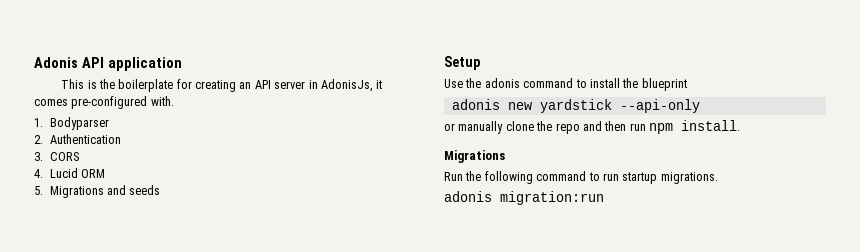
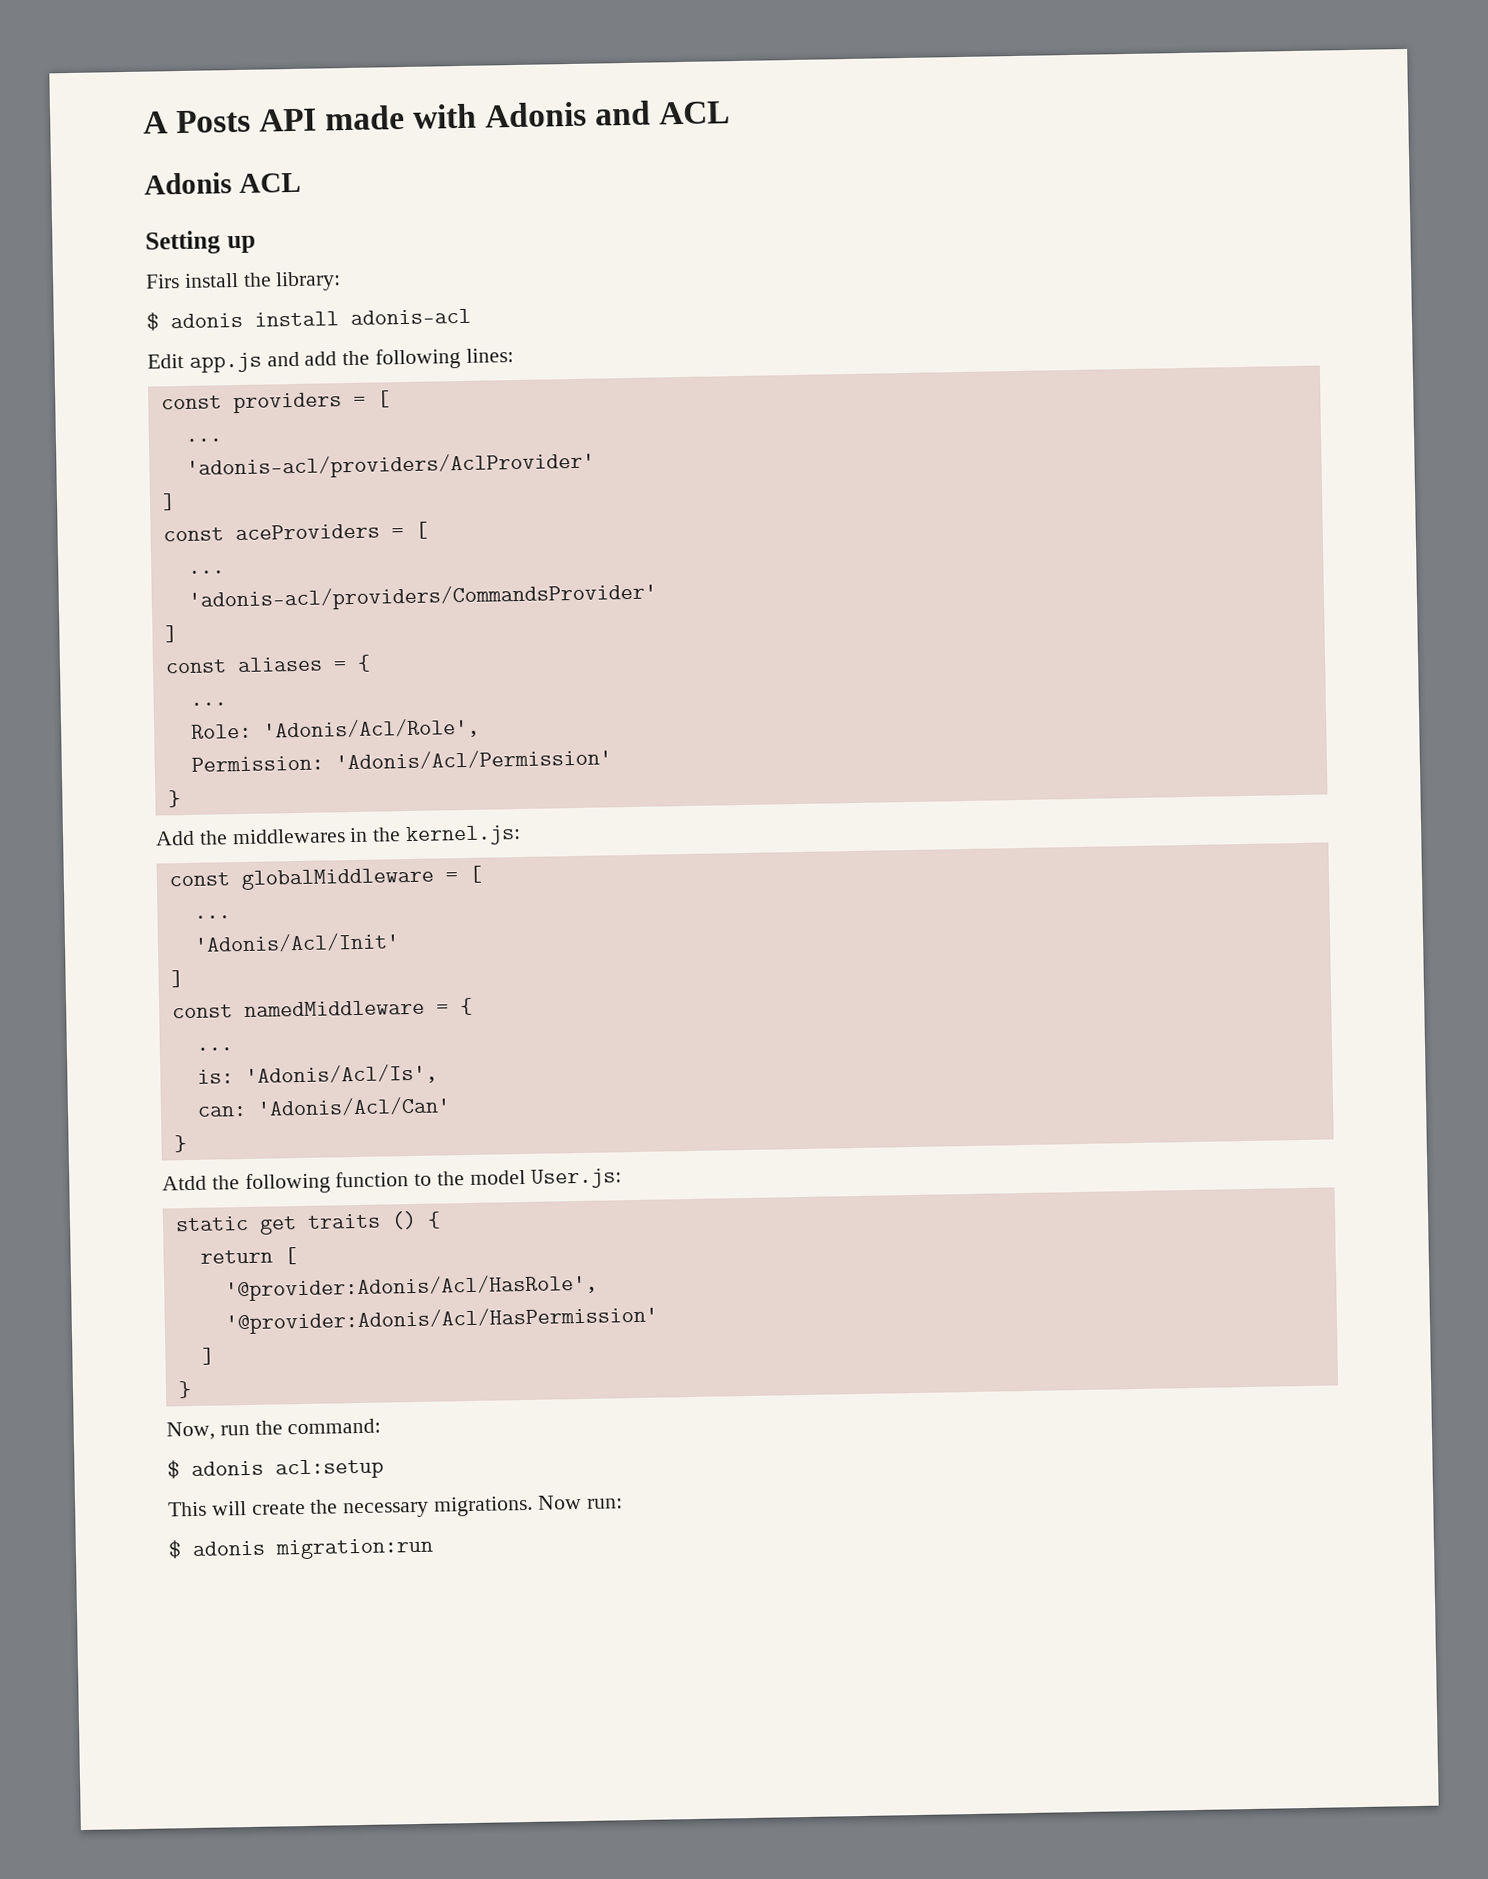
- Adonis API application
- This is the boilerplate for creating an API server in AdonisJs, it comes pre-configured with.
- 1. Bodyparser
- 2. Authentication
- 3. CORS
- 4. Lucid ORM
- 5. Migrations and seeds
- Setup
- Use the adonis command to install the blueprint
- adonis new yardstick --api-only
- or manually clone the repo and then run npm install.
- Migrations
- Run the following command to run startup migrations.
- adonis migration:run
+ A Posts API made with Adonis and ACL
+ Adonis ACL
+ Setting up
+ Firs install the library:
+ $ adonis install adonis-acl
+ Edit app.js and add the following lines:
+ const providers = [
+ ...
+ 'adonis-acl/providers/AclProvider'
+ ]
+ const aceProviders = [
+ ...
+ 'adonis-acl/providers/CommandsProvider'
+ ]
+ const aliases = {
+ ...
+ Role: 'Adonis/Acl/Role',
+ Permission: 'Adonis/Acl/Permission'
+ }
+ Add the middlewares in the kernel.js:
+ const globalMiddleware = [
+ ...
+ 'Adonis/Acl/Init'
+ ]
+ const namedMiddleware = {
+ ...
+ is: 'Adonis/Acl/Is',
+ can: 'Adonis/Acl/Can'
+ }
+ Atdd the following function to the model User.js:
+ static get traits () {
+ return [
+ '@provider:Adonis/Acl/HasRole',
+ '@provider:Adonis/Acl/HasPermission'
+ ]
+ }
+ Now, run the command:
+ $ adonis acl:setup
+ This will create the necessary migrations. Now run:
+ $ adonis migration:run

